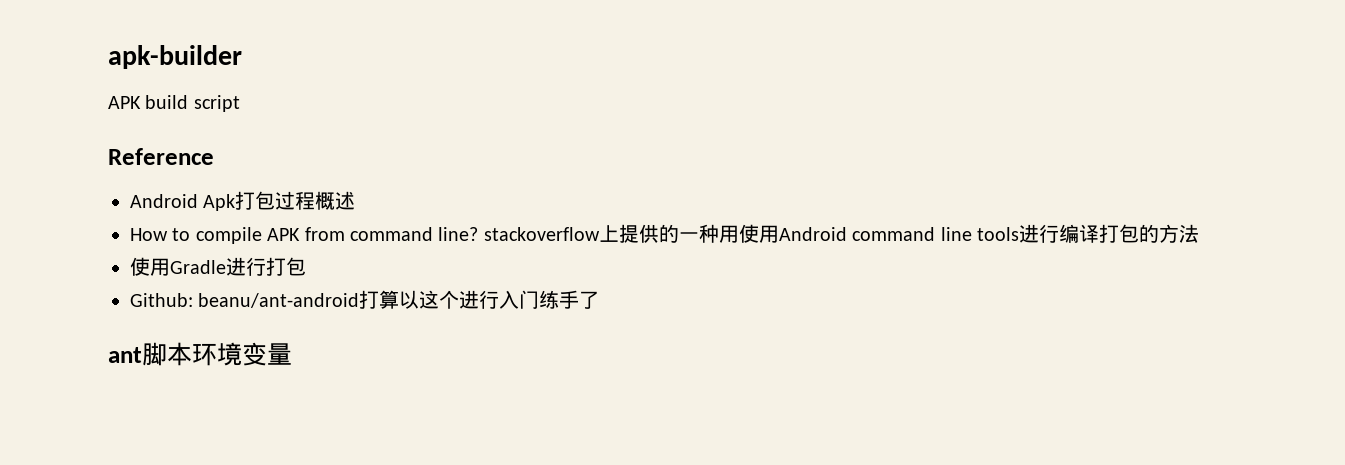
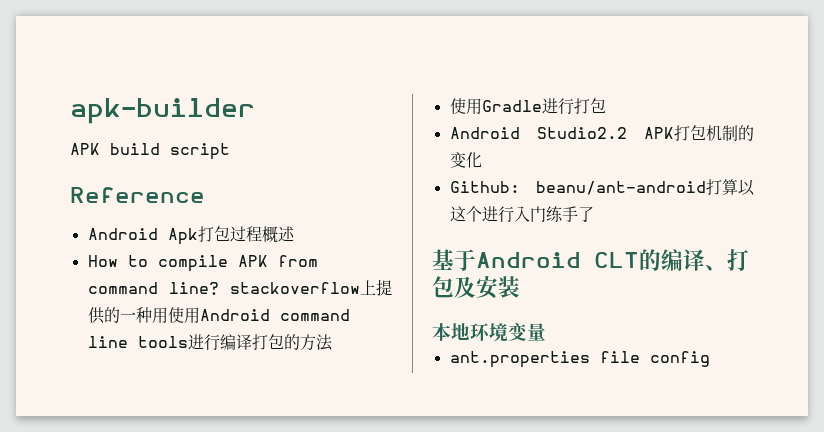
+ Android Studio2.2 APK打包机制的变化
- ant脚本环境变量
+ 基于Android CLT的编译、打包及安装
+ 本地环境变量
+ ant.properties file config

